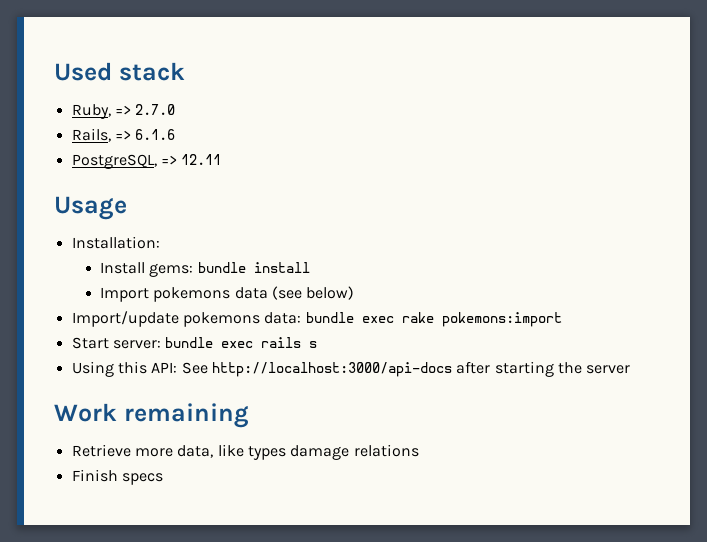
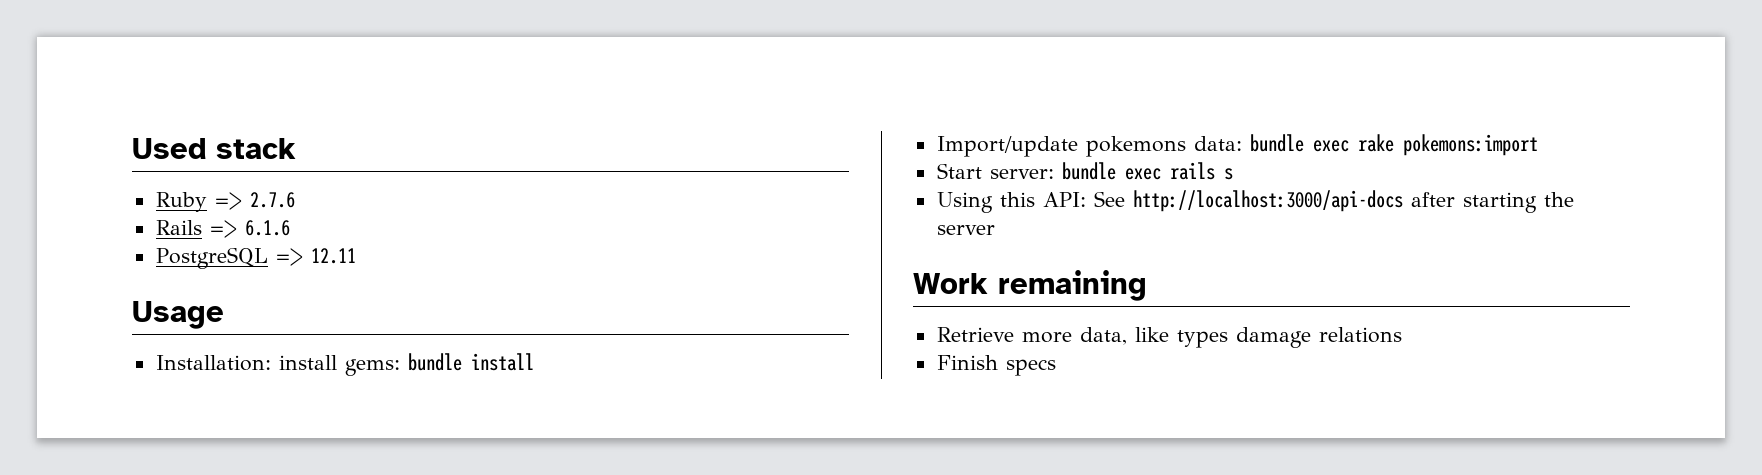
- Ruby, => 2.7.0
- Rails, => 6.1.6
+ Ruby => 2.7.6
+ Rails => 6.1.6
- PostgreSQL, => 12.11
+ PostgreSQL => 12.11
- Installation:
- Install gems: bundle install
+ Installation: install gems: bundle install
- Import pokemons data (see below)

